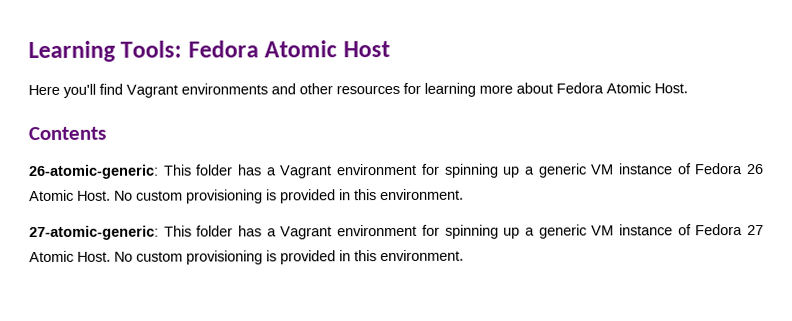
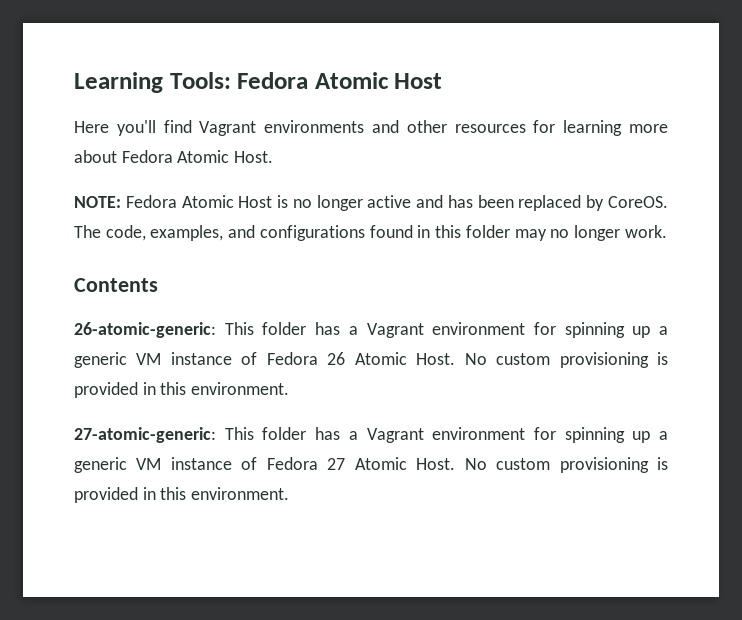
+ NOTE: Fedora Atomic Host is no longer active and has been replaced by CoreOS. The code, examples, and configurations found in this folder may no longer work.

